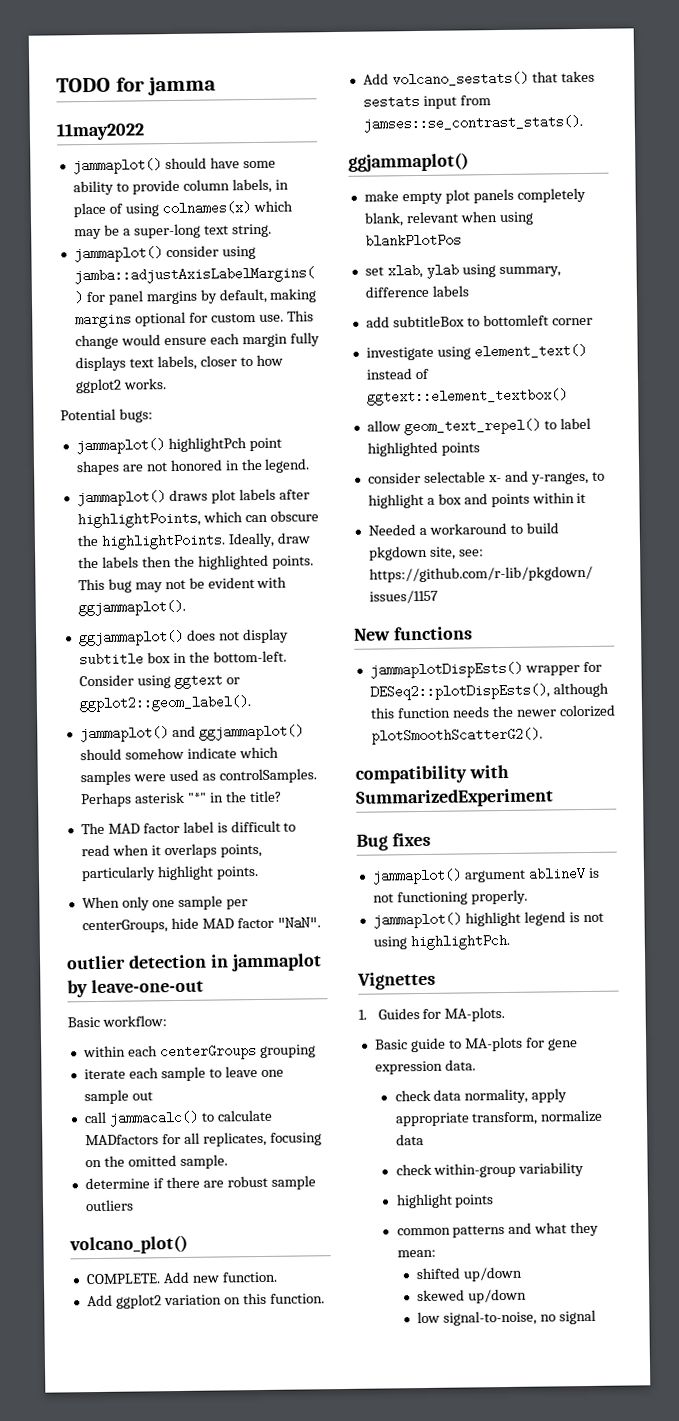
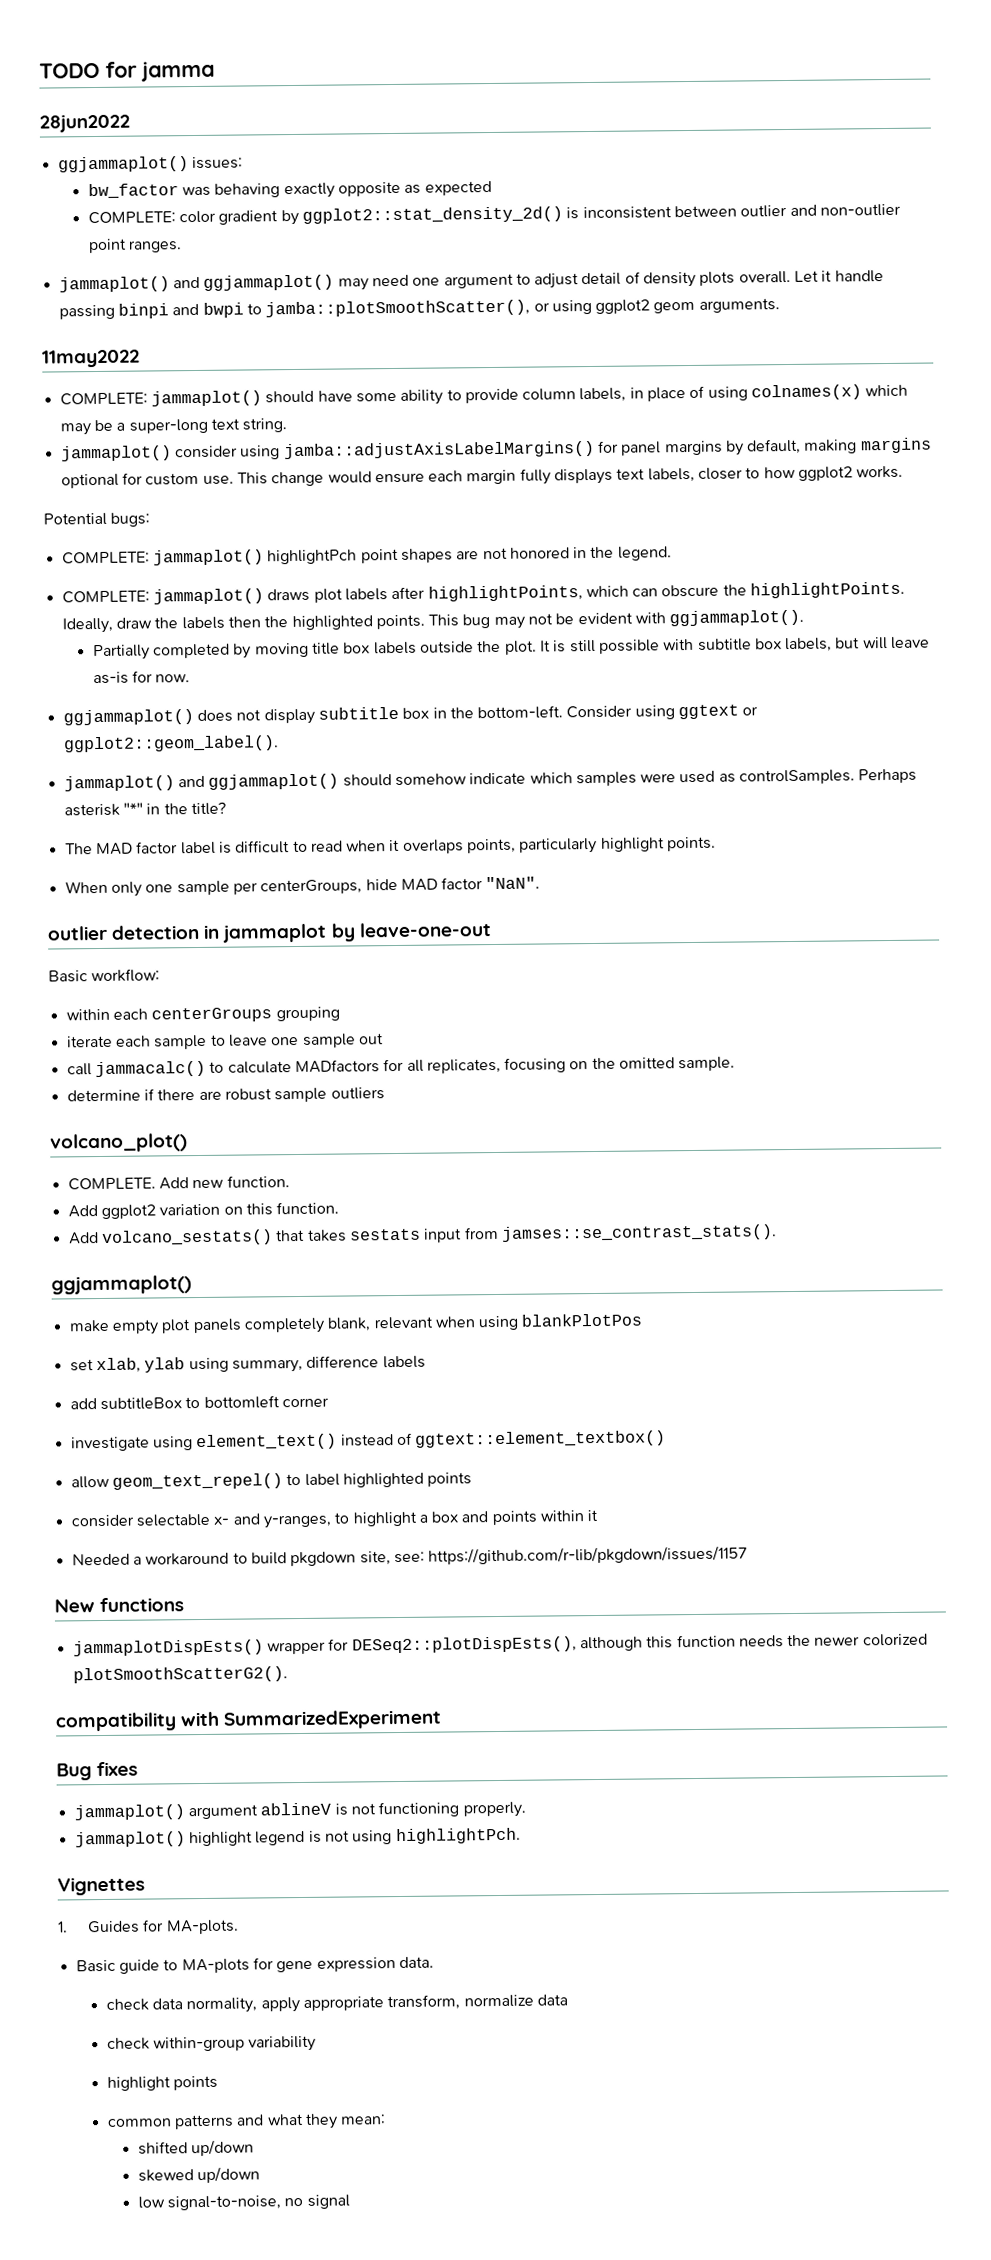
+ 28jun2022
+ ggjammaplot() issues:
+ bw_factor was behaving exactly opposite as expected
+ COMPLETE: color gradient by ggplot2::stat_density_2d() is inconsistent between outlier and non-outlier point ranges.
+ jammaplot() and ggjammaplot() may need one argument to adjust detail of density plots overall. Let it handle passing binpi and bwpi to jamba::plotSmoothScatter(), or using ggplot2 geom arguments.
- jammaplot() should have some ability to provide column labels, in place of using colnames(x) which may be a super-long text string.
+ COMPLETE: jammaplot() should have some ability to provide column labels, in place of using colnames(x) which may be a super-long text string.
- jammaplot() highlightPch point shapes are not honored in the legend.
+ COMPLETE: jammaplot() highlightPch point shapes are not honored in the legend.
- jammaplot() draws plot labels after highlightPoints, which can obscure the highlightPoints.
+ COMPLETE: jammaplot() draws plot labels after highlightPoints, which can obscure the highlightPoints.
+ Partially completed by moving title box labels outside the plot. It is still possible with subtitle box labels, but will leave as-is for now.

